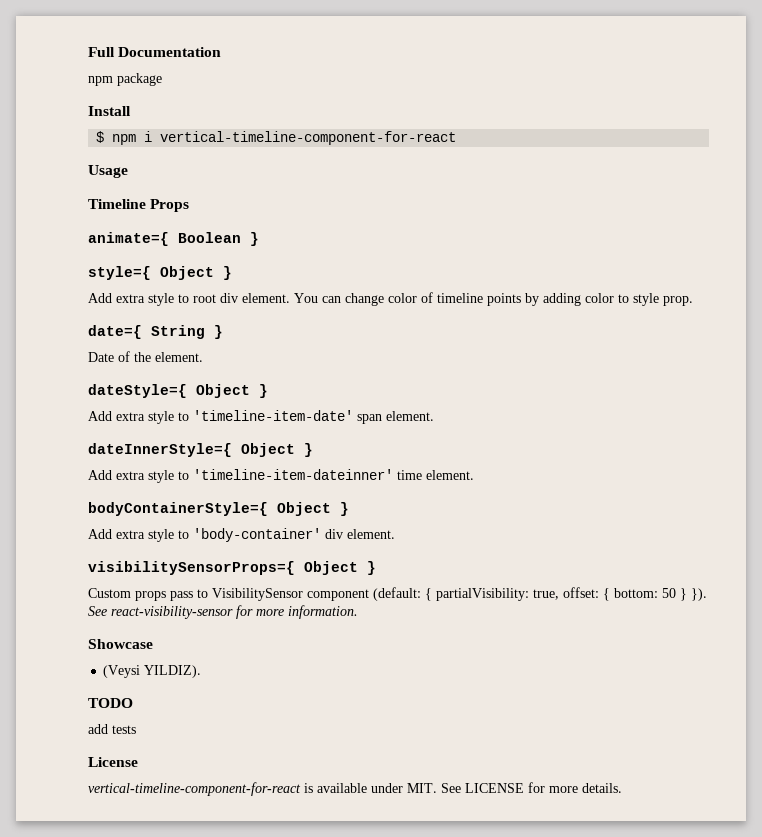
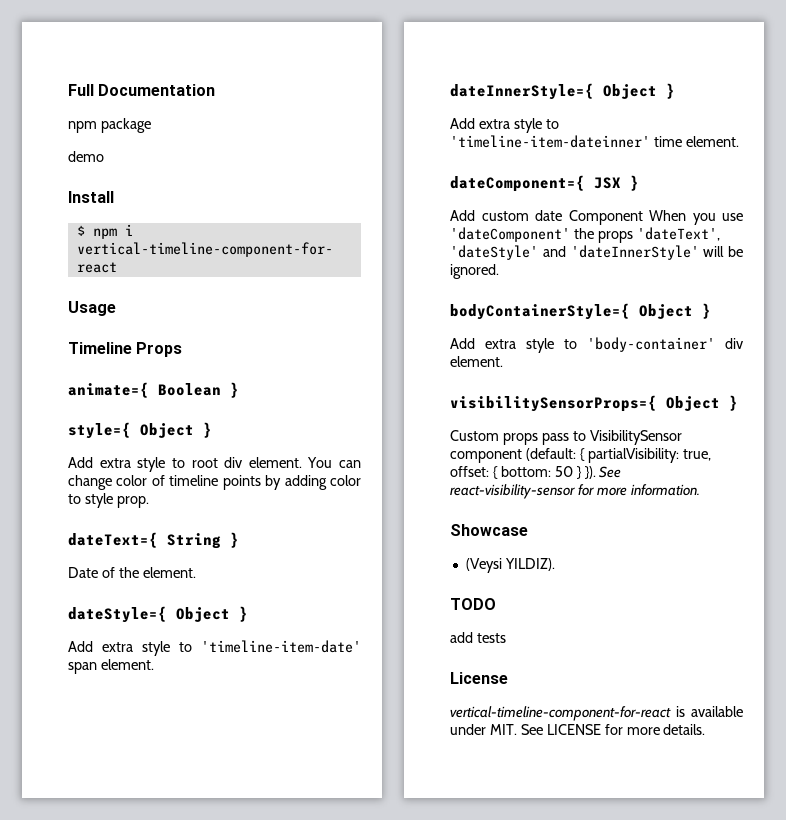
+ demo
- date={ String }
+ dateText={ String }
+ dateComponent={ JSX }
+ Add custom date Component When you use 'dateComponent' the props 'dateText', 'dateStyle' and 'dateInnerStyle' will be ignored.

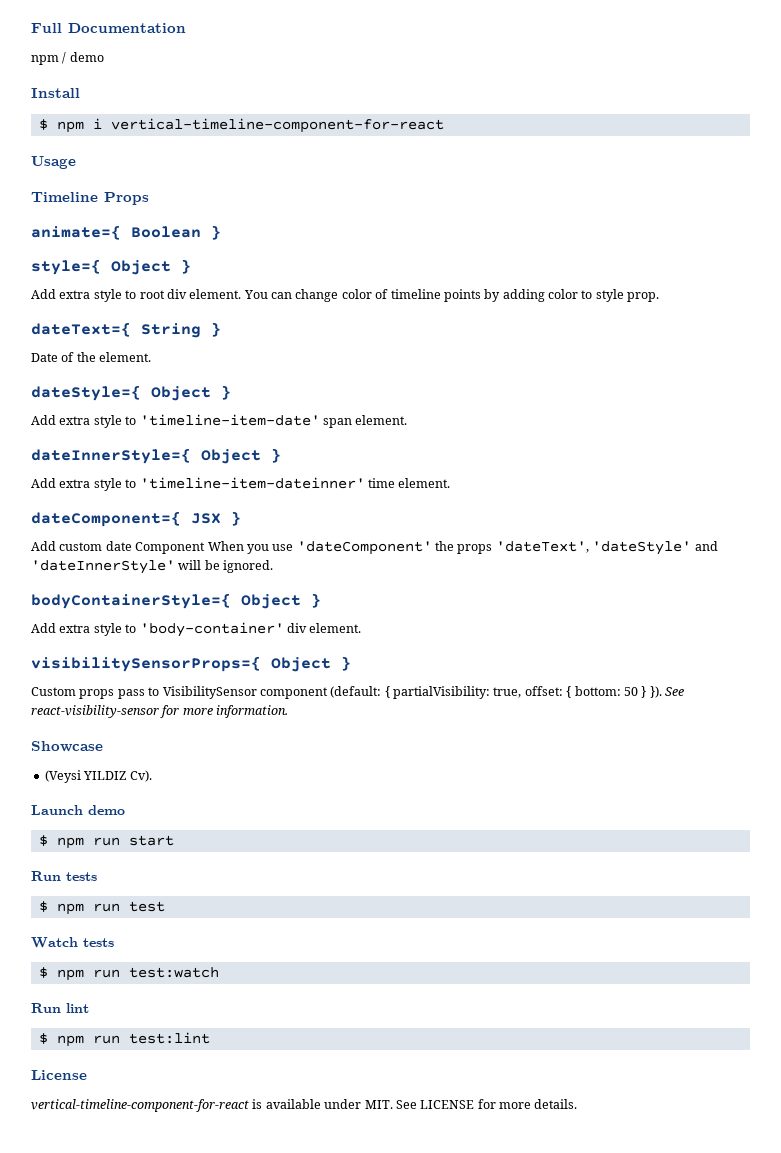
- npm package
- demo
+ npm / demo
- (Veysi YILDIZ).
- TODO
- add tests
+ (Veysi YILDIZ Cv).
+ Launch demo
+ $ npm run start
+ Run tests
+ $ npm run test
+ Watch tests
+ $ npm run test:watch
+ Run lint
+ $ npm run test:lint

